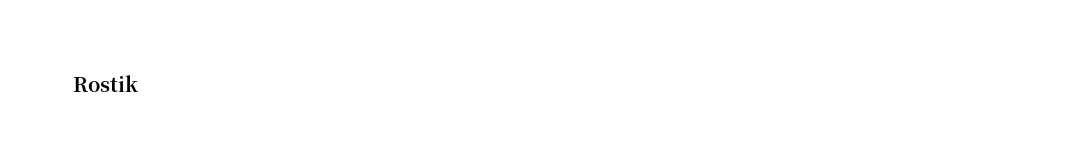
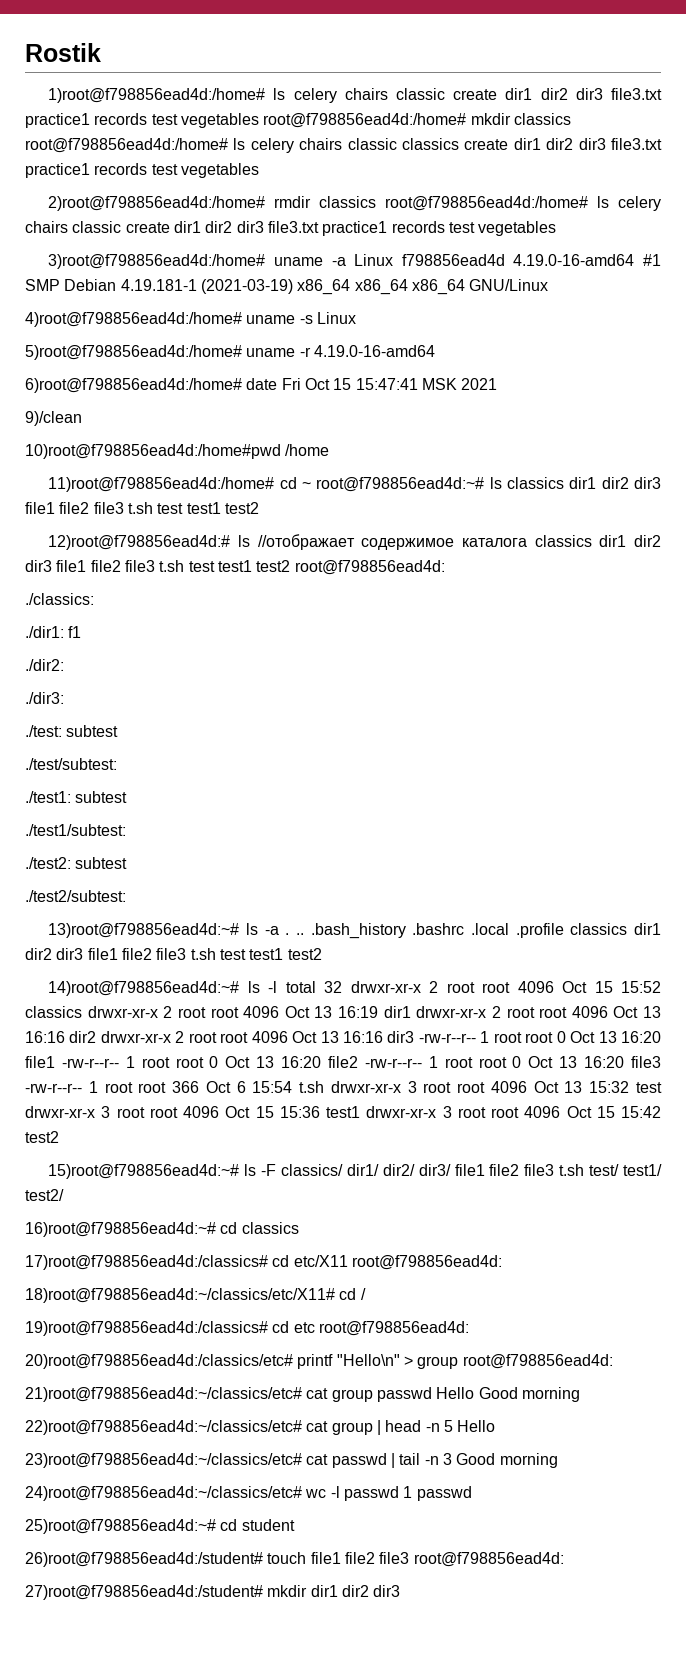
+ 1)root@f798856ead4d:/home# ls celery chairs classic create dir1 dir2 dir3 file3.txt practice1 records test vegetables root@f798856ead4d:/home# mkdir classics root@f798856ead4d:/home# ls celery chairs classic classics create dir1 dir2 dir3 file3.txt practice1 records test vegetables
+ 2)root@f798856ead4d:/home# rmdir classics root@f798856ead4d:/home# ls celery chairs classic create dir1 dir2 dir3 file3.txt practice1 records test vegetables
+ 3)root@f798856ead4d:/home# uname -a Linux f798856ead4d 4.19.0-16-amd64 #1 SMP Debian 4.19.181-1 (2021-03-19) x86_64 x86_64 x86_64 GNU/Linux
+ 4)root@f798856ead4d:/home# uname -s Linux
+ 5)root@f798856ead4d:/home# uname -r 4.19.0-16-amd64
+ 6)root@f798856ead4d:/home# date Fri Oct 15 15:47:41 MSK 2021
+ 9)/clean
+ 10)root@f798856ead4d:/home#pwd /home
+ 11)root@f798856ead4d:/home# cd ~ root@f798856ead4d:~# ls classics dir1 dir2 dir3 file1 file2 file3 t.sh test test1 test2
+ 12)root@f798856ead4d:# ls //отображает содержимое каталога classics dir1 dir2 dir3 file1 file2 file3 t.sh test test1 test2 root@f798856ead4d:
+ ./classics:
+ ./dir1: f1
+ ./dir2:
+ ./dir3:
+ ./test: subtest
+ ./test/subtest:
+ ./test1: subtest
+ ./test1/subtest:
+ ./test2: subtest
+ ./test2/subtest:
+ 13)root@f798856ead4d:~# ls -a . .. .bash_history .bashrc .local .profile classics dir1 dir2 dir3 file1 file2 file3 t.sh test test1 test2
+ 14)root@f798856ead4d:~# ls -l total 32 drwxr-xr-x 2 root root 4096 Oct 15 15:52 classics drwxr-xr-x 2 root root 4096 Oct 13 16:19 dir1 drwxr-xr-x 2 root root 4096 Oct 13 16:16 dir2 drwxr-xr-x 2 root root 4096 Oct 13 16:16 dir3 -rw-r--r-- 1 root root 0 Oct 13 16:20 file1 -rw-r--r-- 1 root root 0 Oct 13 16:20 file2 -rw-r--r-- 1 root root 0 Oct 13 16:20 file3 -rw-r--r-- 1 root root 366 Oct 6 15:54 t.sh drwxr-xr-x 3 root root 4096 Oct 13 15:32 test drwxr-xr-x 3 root root 4096 Oct 15 15:36 test1 drwxr-xr-x 3 root root 4096 Oct 15 15:42 test2
+ 15)root@f798856ead4d:~# ls -F classics/ dir1/ dir2/ dir3/ file1 file2 file3 t.sh test/ test1/ test2/
+ 16)root@f798856ead4d:~# cd classics
+ 17)root@f798856ead4d:/classics# cd etc/X11 root@f798856ead4d:
+ 18)root@f798856ead4d:~/classics/etc/X11# cd /
+ 19)root@f798856ead4d:/classics# cd etc root@f798856ead4d:
+ 20)root@f798856ead4d:/classics/etc# printf "Hello\n" > group root@f798856ead4d:
+ 21)root@f798856ead4d:~/classics/etc# cat group passwd Hello Good morning
+ 22)root@f798856ead4d:~/classics/etc# cat group | head -n 5 Hello
+ 23)root@f798856ead4d:~/classics/etc# cat passwd | tail -n 3 Good morning
+ 24)root@f798856ead4d:~/classics/etc# wc -l passwd 1 passwd
+ 25)root@f798856ead4d:~# cd student
+ 26)root@f798856ead4d:/student# touch file1 file2 file3 root@f798856ead4d:
+ 27)root@f798856ead4d:/student# mkdir dir1 dir2 dir3

